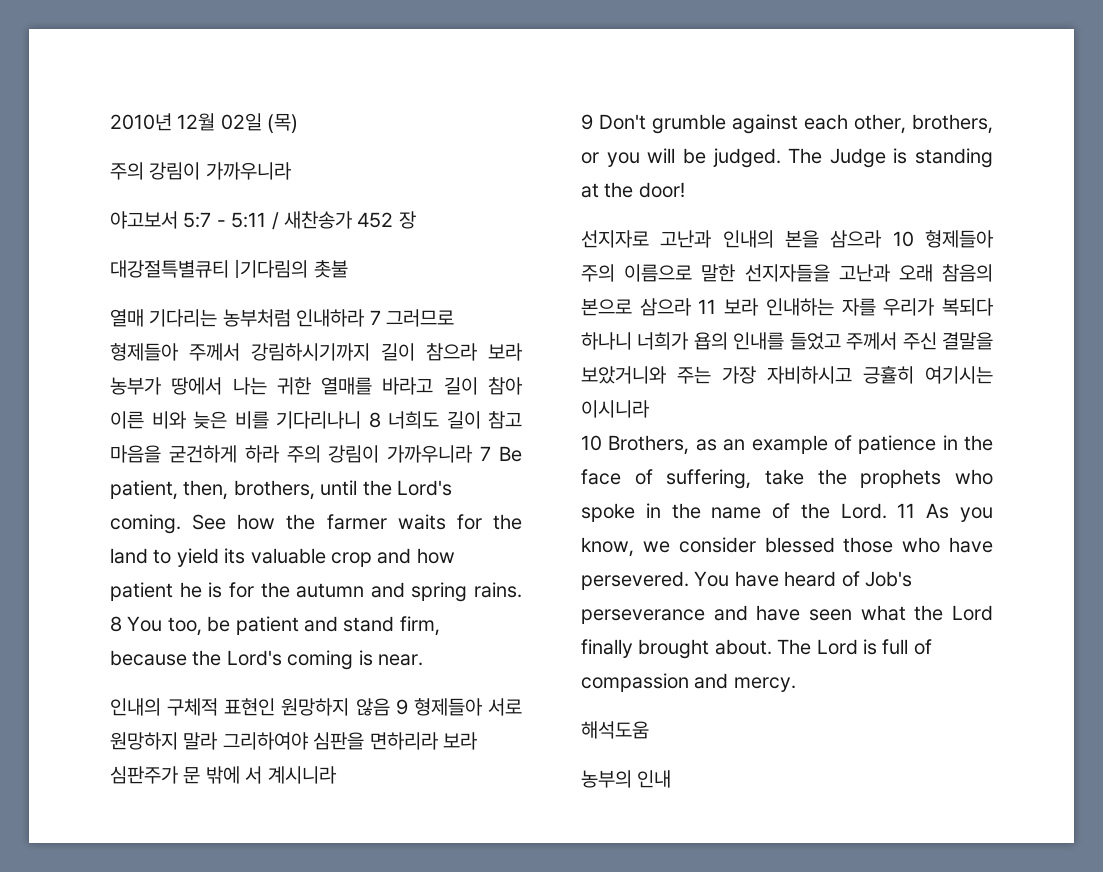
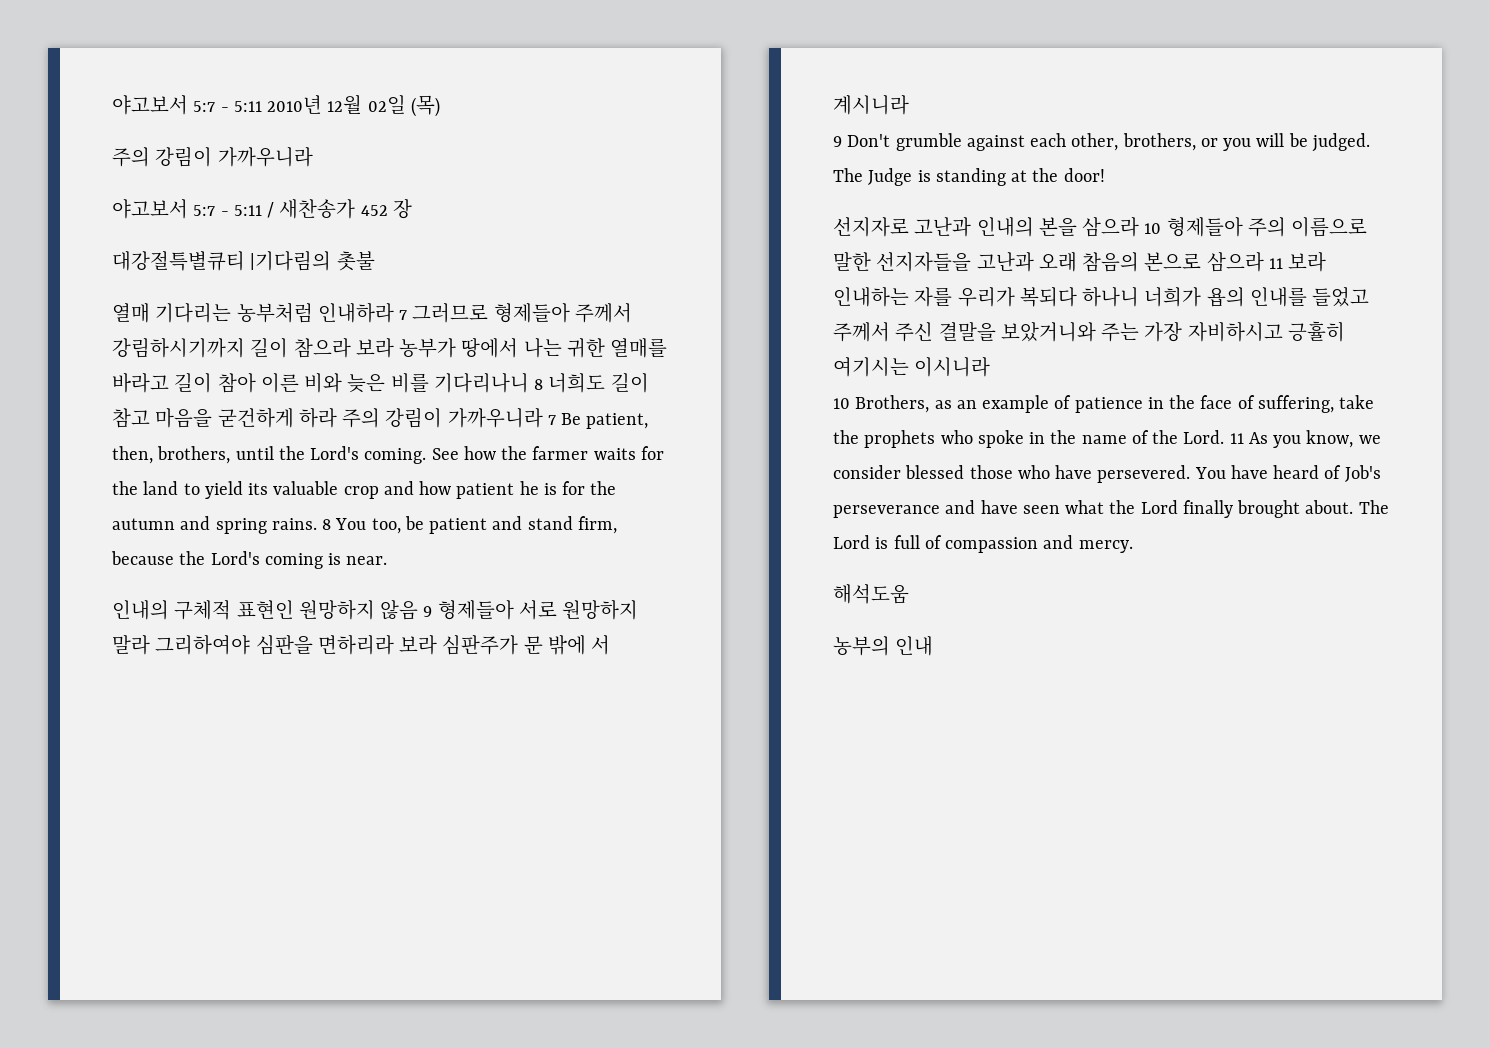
- 2010년 12월 02일 (목)
+ 야고보서 5:7 - 5:11 2010년 12월 02일 (목)

